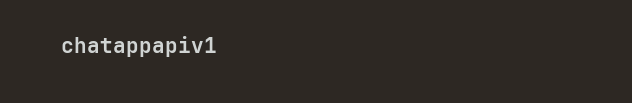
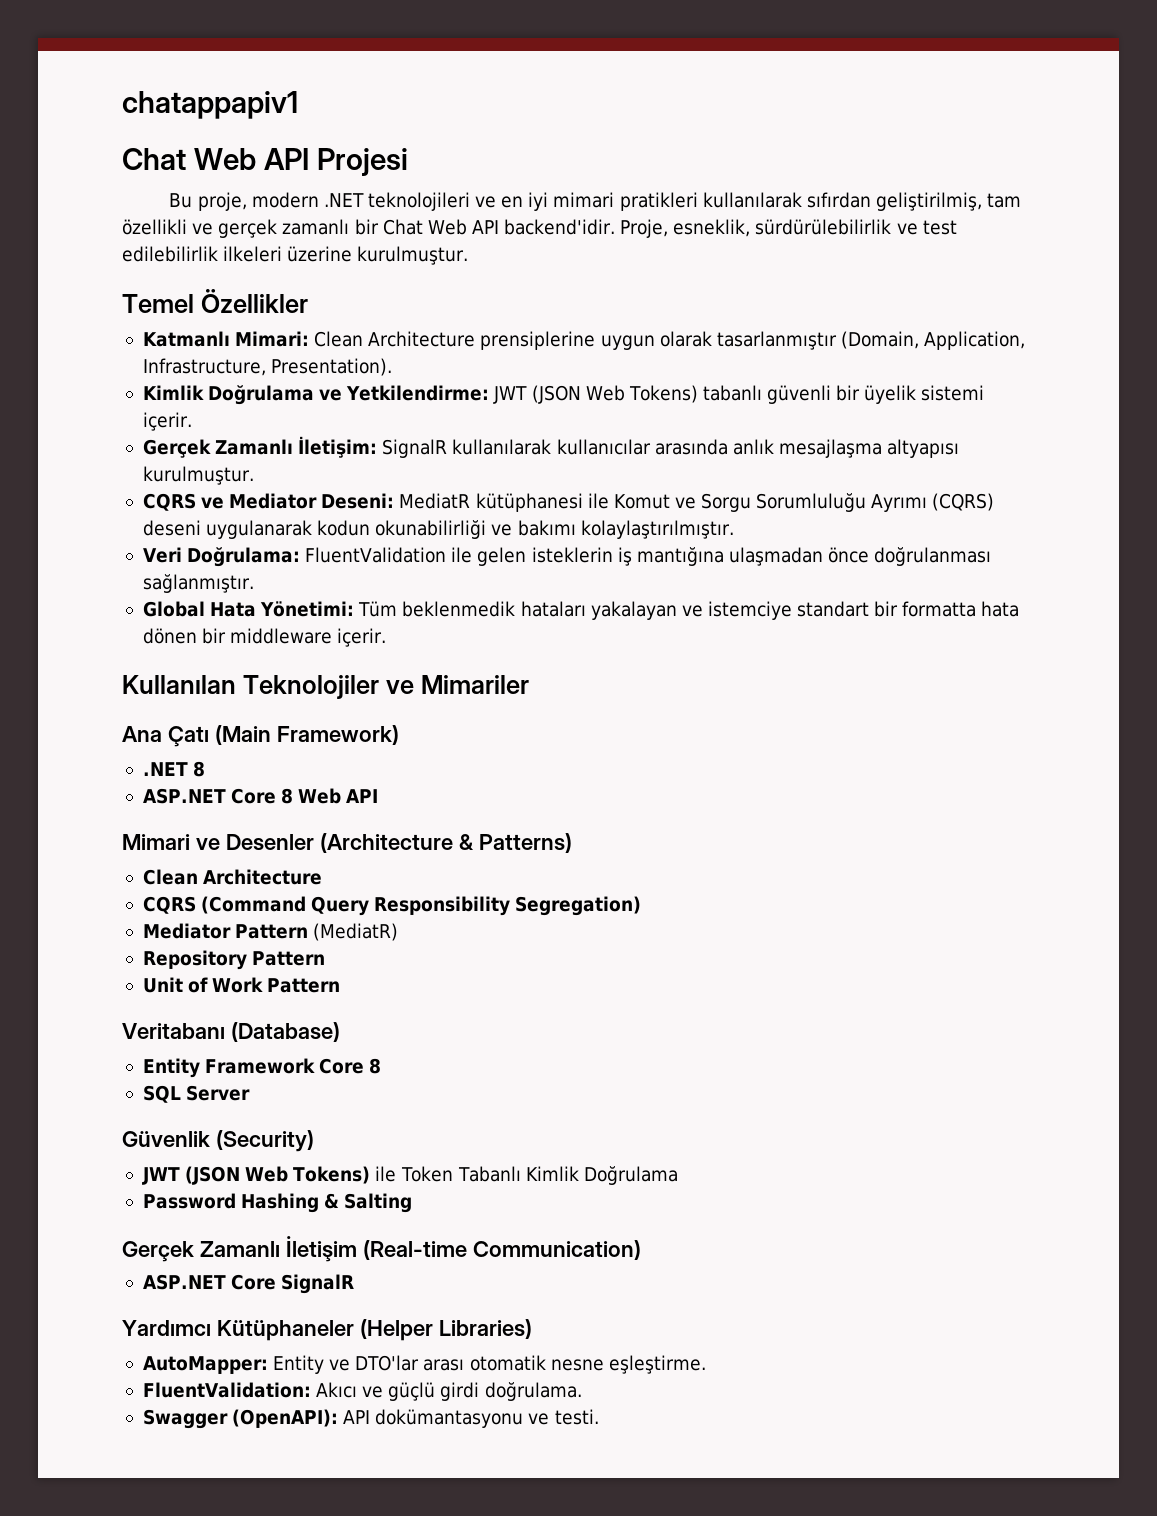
+ Chat Web API Projesi
+ Bu proje, modern .NET teknolojileri ve en iyi mimari pratikleri kullanılarak sıfırdan geliştirilmiş, tam özellikli ve gerçek zamanlı bir Chat Web API backend'idir. Proje, esneklik, sürdürülebilirlik ve test edilebilirlik ilkeleri üzerine kurulmuştur.
+ Temel Özellikler
+ Katmanlı Mimari: Clean Architecture prensiplerine uygun olarak tasarlanmıştır (Domain, Application, Infrastructure, Presentation).
+ Kimlik Doğrulama ve Yetkilendirme: JWT (JSON Web Tokens) tabanlı güvenli bir üyelik sistemi içerir.
+ Gerçek Zamanlı İletişim: SignalR kullanılarak kullanıcılar arasında anlık mesajlaşma altyapısı kurulmuştur.
+ CQRS ve Mediator Deseni: MediatR kütüphanesi ile Komut ve Sorgu Sorumluluğu Ayrımı (CQRS) deseni uygulanarak kodun okunabilirliği ve bakımı kolaylaştırılmıştır.
+ Veri Doğrulama: FluentValidation ile gelen isteklerin iş mantığına ulaşmadan önce doğrulanması sağlanmıştır.
+ Global Hata Yönetimi: Tüm beklenmedik hataları yakalayan ve istemciye standart bir formatta hata dönen bir middleware içerir.
+ Kullanılan Teknolojiler ve Mimariler
+ Ana Çatı (Main Framework)
+ .NET 8
+ ASP.NET Core 8 Web API
+ Mimari ve Desenler (Architecture & Patterns)
+ Clean Architecture
+ CQRS (Command Query Responsibility Segregation)
+ Mediator Pattern (MediatR)
+ Repository Pattern
+ Unit of Work Pattern
+ Veritabanı (Database)
+ Entity Framework Core 8
+ SQL Server
+ Güvenlik (Security)
+ JWT (JSON Web Tokens) ile Token Tabanlı Kimlik Doğrulama
+ Password Hashing & Salting
+ Gerçek Zamanlı İletişim (Real-time Communication)
+ ASP.NET Core SignalR
+ Yardımcı Kütüphaneler (Helper Libraries)
+ AutoMapper: Entity ve DTO'lar arası otomatik nesne eşleştirme.
+ FluentValidation: Akıcı ve güçlü girdi doğrulama.
+ Swagger (OpenAPI): API dokümantasyonu ve testi.

